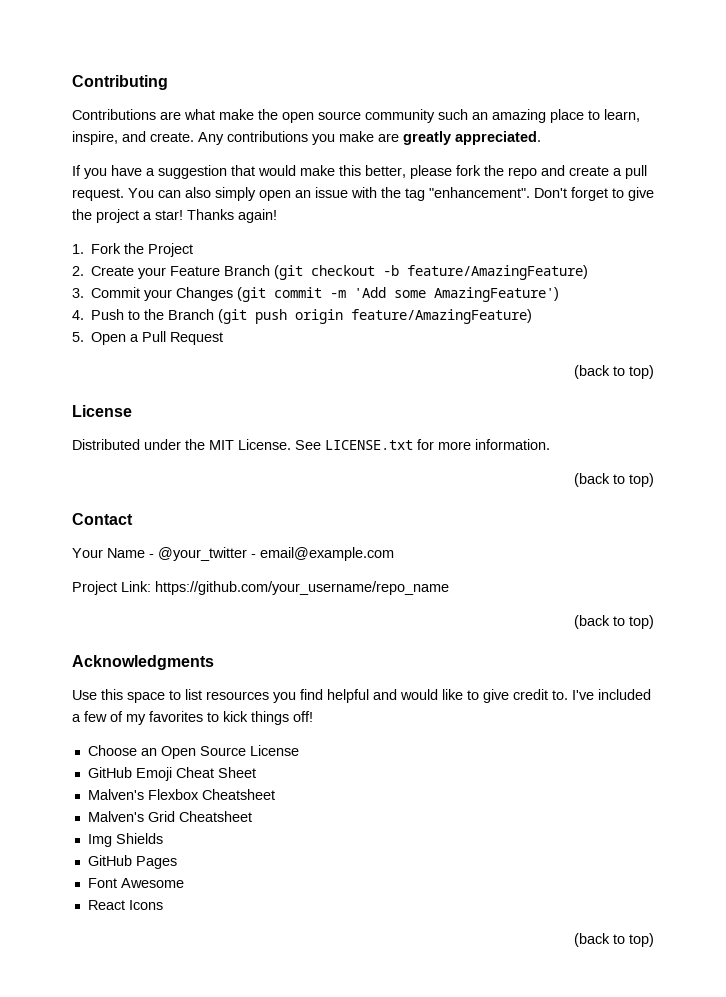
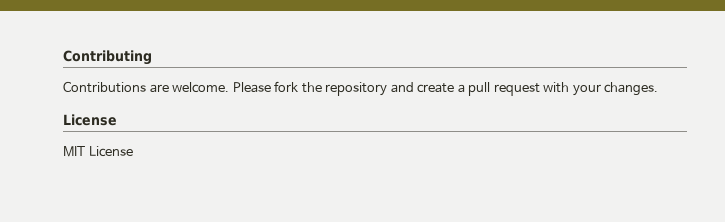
- Contributions are what make the open source community such an amazing place to learn, inspire, and create. Any contributions you make are greatly appreciated.
- If you have a suggestion that would make this better, please fork the repo and create a pull request. You can also simply open an issue with the tag "enhancement". Don't forget to give the project a star! Thanks again!
- 1. Fork the Project
- 2. Create your Feature Branch (git checkout -b feature/AmazingFeature)
- 3. Commit your Changes (git commit -m 'Add some AmazingFeature')
- 4. Push to the Branch (git push origin feature/AmazingFeature)
- 5. Open a Pull Request
- (back to top)
+ Contributions are welcome. Please fork the repository and create a pull request with your changes.
  License
- Distributed under the MIT License. See LICENSE.txt for more information.
- (back to top)
- Contact
- Your Name - @your_twitter - email@example.com
- Project Link: https://github.com/your_username/repo_name
- (back to top)
- Acknowledgments
- Use this space to list resources you find helpful and would like to give credit to. I've included a few of my favorites to kick things off!
- Choose an Open Source License
- GitHub Emoji Cheat Sheet
- Malven's Flexbox Cheatsheet
- Malven's Grid Cheatsheet
- Img Shields
- GitHub Pages
- Font Awesome
- React Icons
- (back to top)
+ MIT License

